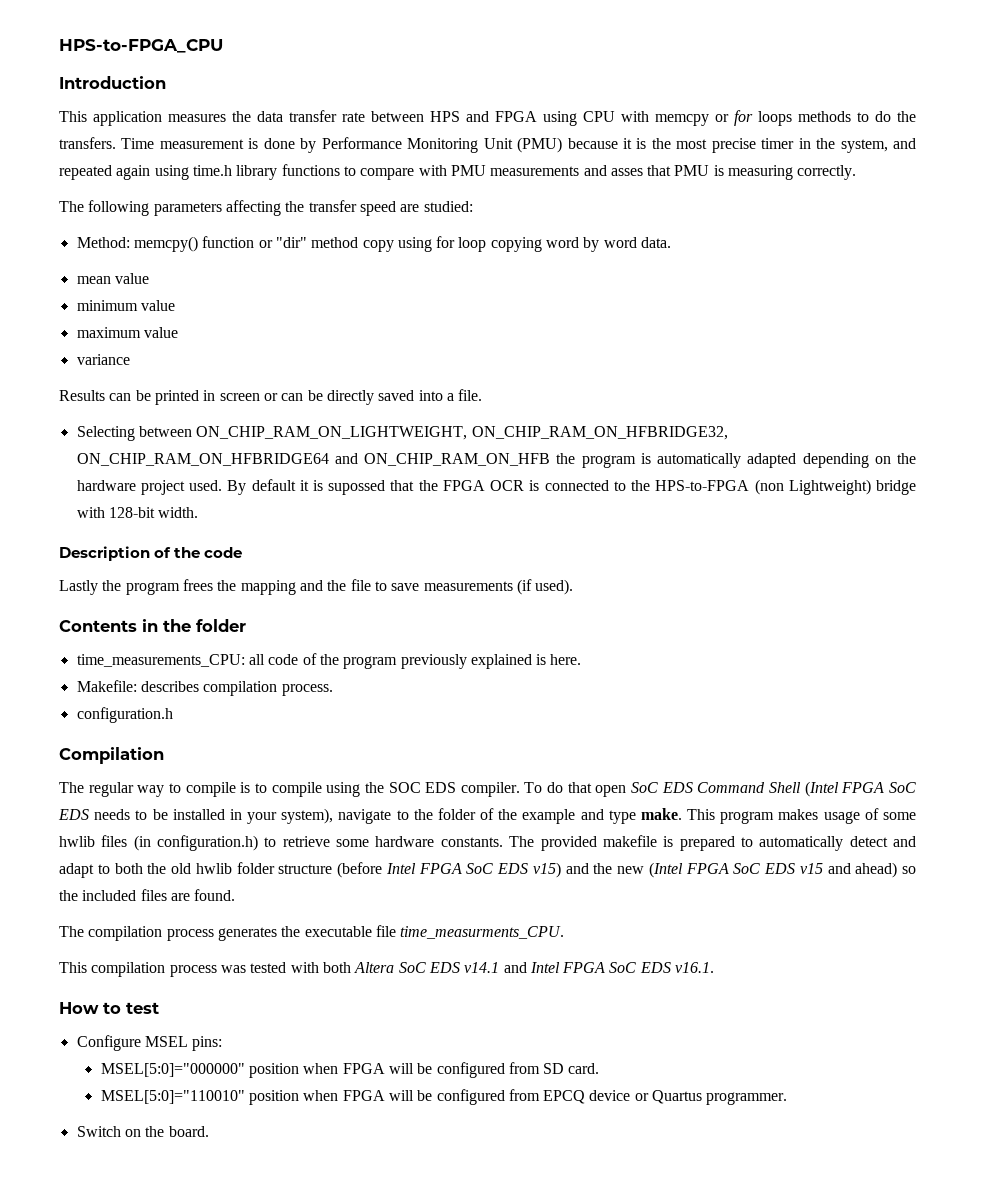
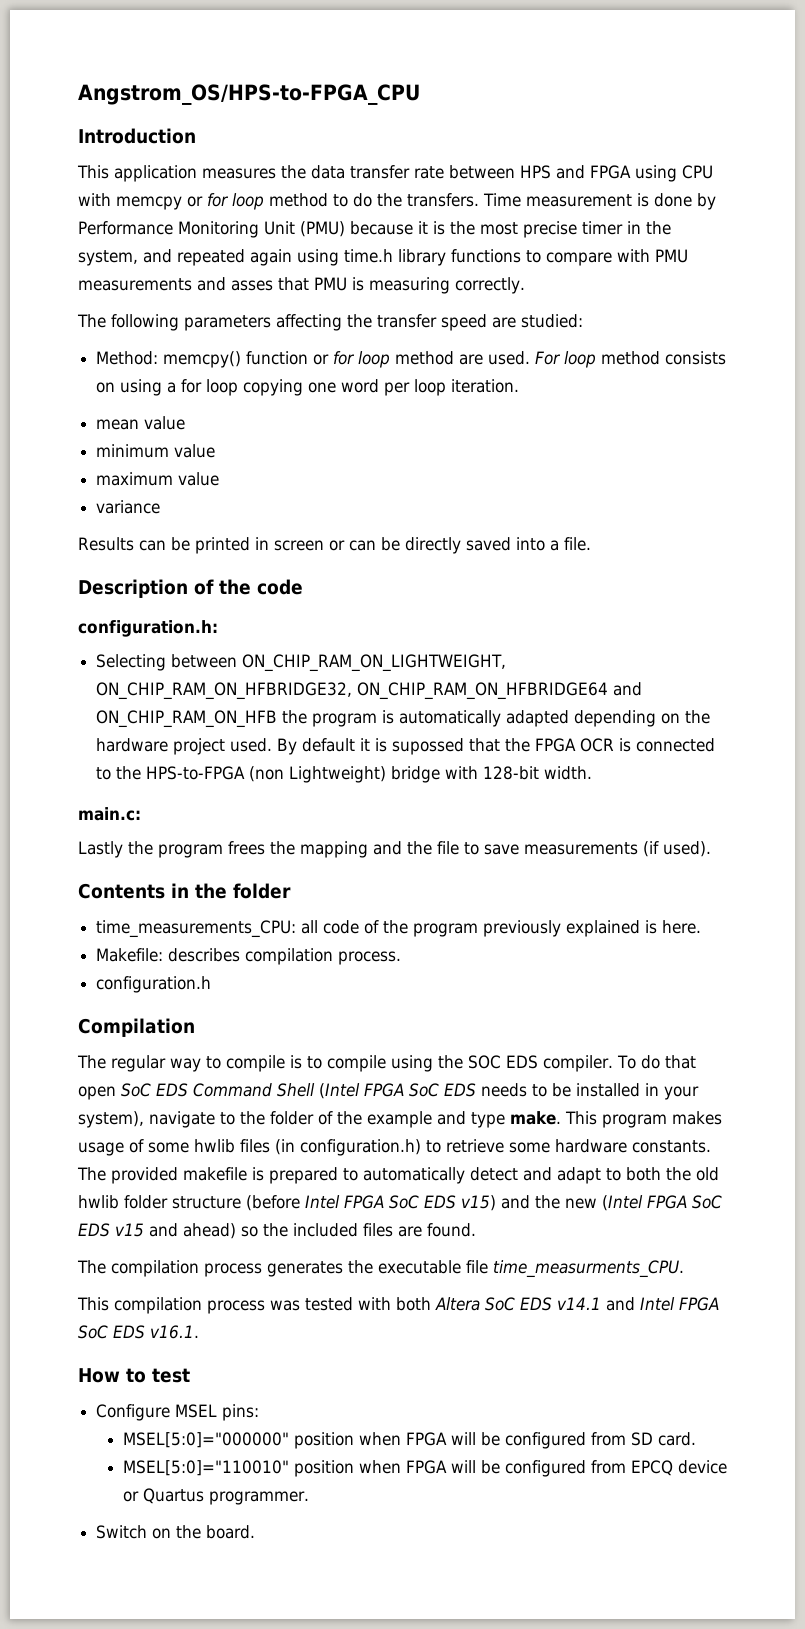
- HPS-to-FPGA_CPU
+ Angstrom_OS/HPS-to-FPGA_CPU
- This application measures the data transfer rate between HPS and FPGA using CPU with memcpy or for loops methods to do the transfers.
+ This application measures the data transfer rate between HPS and FPGA using CPU with memcpy or for loop method to do the transfers.
- Method: memcpy() function or "dir" method copy using for loop copying word by word data.
+ Method: memcpy() function or for loop method are used. For loop method consists on using a for loop copying one word per loop iteration.
+ Description of the code
+ configuration.h:
- Description of the code
+ main.c:

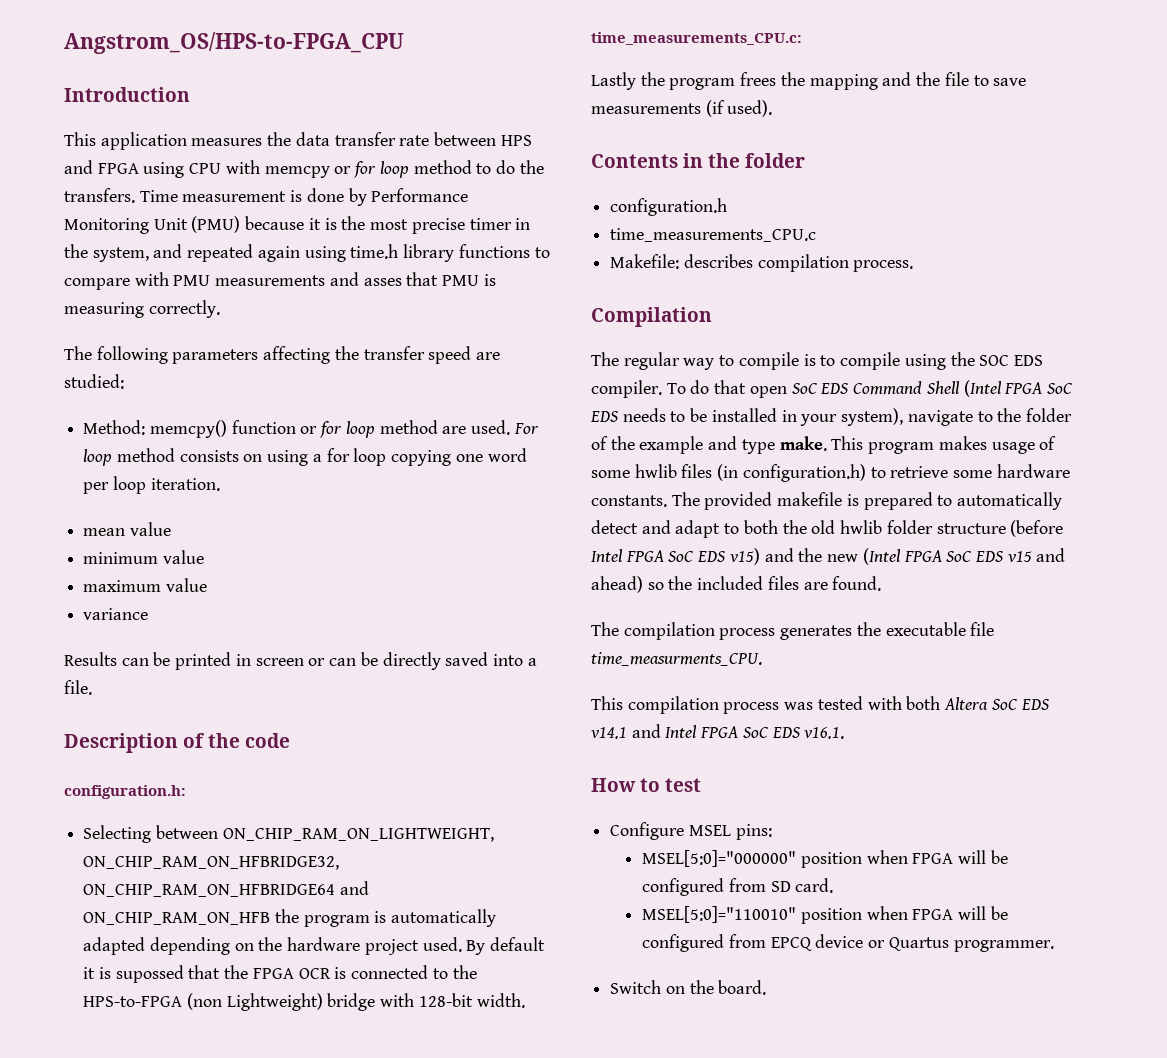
- main.c:
+ time_measurements_CPU.c:
- time_measurements_CPU: all code of the program previously explained is here.
+ configuration.h
+ time_measurements_CPU.c
- configuration.h

